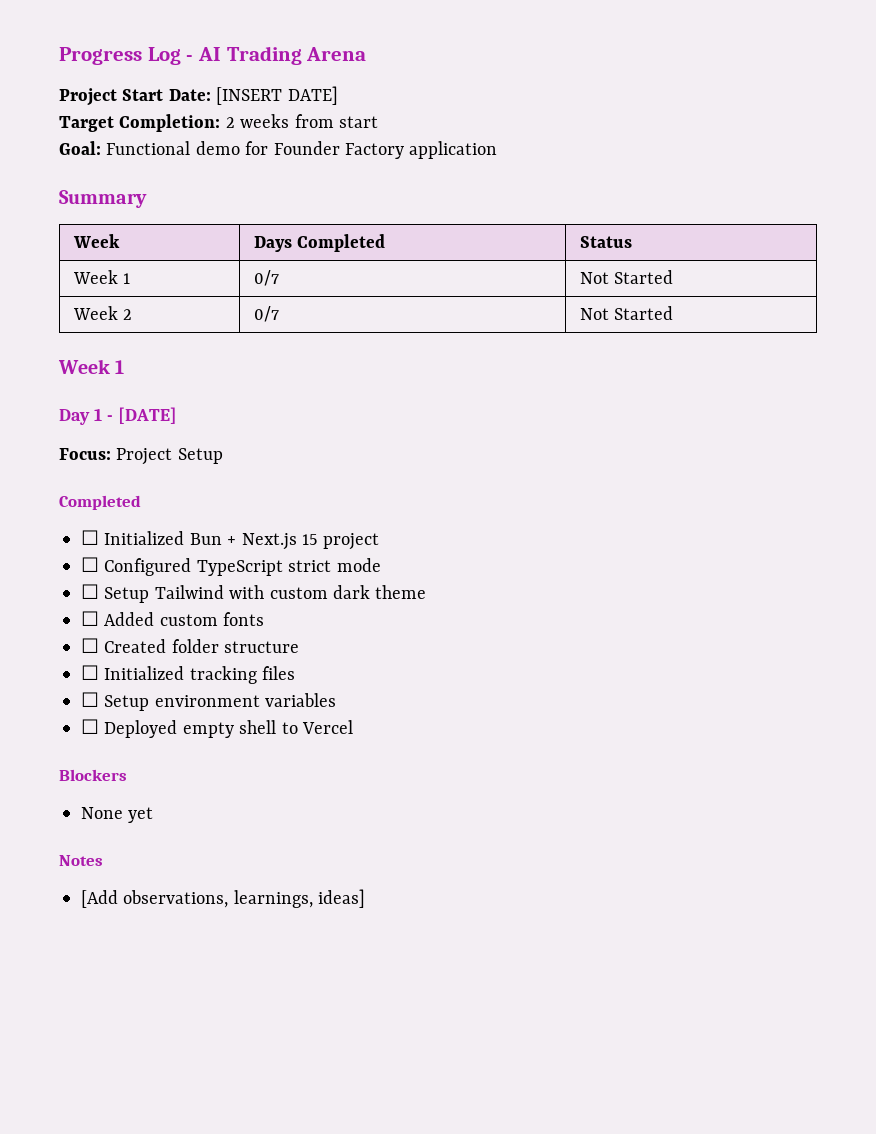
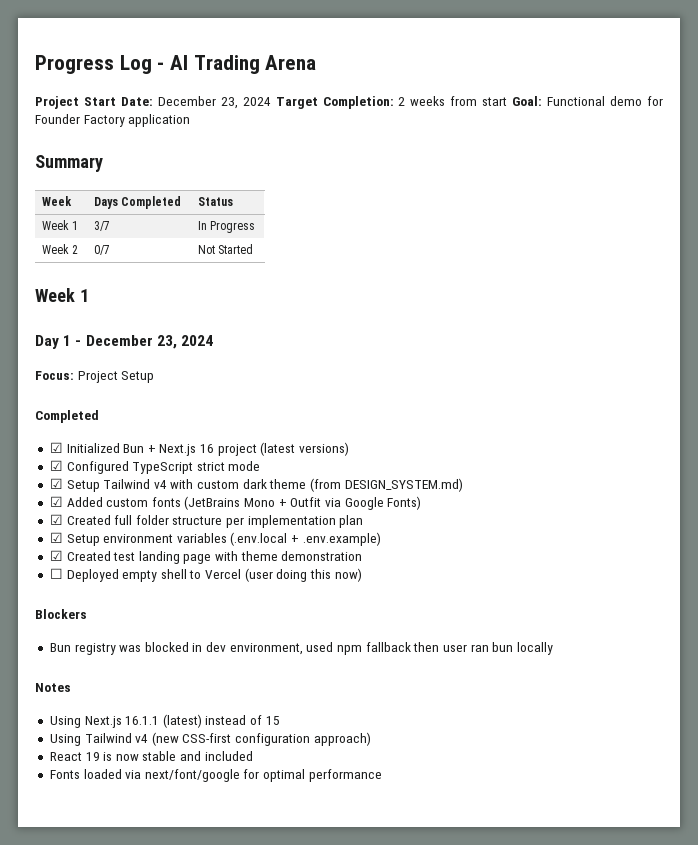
- Project Start Date: [INSERT DATE]
- Target Completion: 2 weeks from start
- Goal: Functional demo for Founder Factory application
+ Project Start Date: December 23, 2024 Target Completion: 2 weeks from start Goal: Functional demo for Founder Factory application
- Week 1 | 0/7 | Not Started
+ Week 1 | 3/7 | In Progress
- Day 1 - [DATE]
+ Day 1 - December 23, 2024
- ☐ Initialized Bun + Next.js 15 project
- ☐ Configured TypeScript strict mode
+ ☑ Initialized Bun + Next.js 16 project (latest versions)
+ ☑ Configured TypeScript strict mode
- ☐ Setup Tailwind with custom dark theme
- ☐ Added custom fonts
- ☐ Created folder structure
- ☐ Initialized tracking files
- ☐ Setup environment variables
+ ☑ Setup Tailwind v4 with custom dark theme (from DESIGN_SYSTEM.md)
+ ☑ Added custom fonts (JetBrains Mono + Outfit via Google Fonts)
+ ☑ Created full folder structure per implementation plan
+ ☑ Setup environment variables (.env.local + .env.example)
+ ☑ Created test landing page with theme demonstration
- ☐ Deployed empty shell to Vercel
+ ☐ Deployed empty shell to Vercel (user doing this now)
  Blockers
- None yet
+ Bun registry was blocked in dev environment, used npm fallback then user ran bun locally
  Notes
- [Add observations, learnings, ideas]
+ Using Next.js 16.1.1 (latest) instead of 15
+ Using Tailwind v4 (new CSS-first configuration approach)
+ React 19 is now stable and included
+ Fonts loaded via next/font/google for optimal performance

